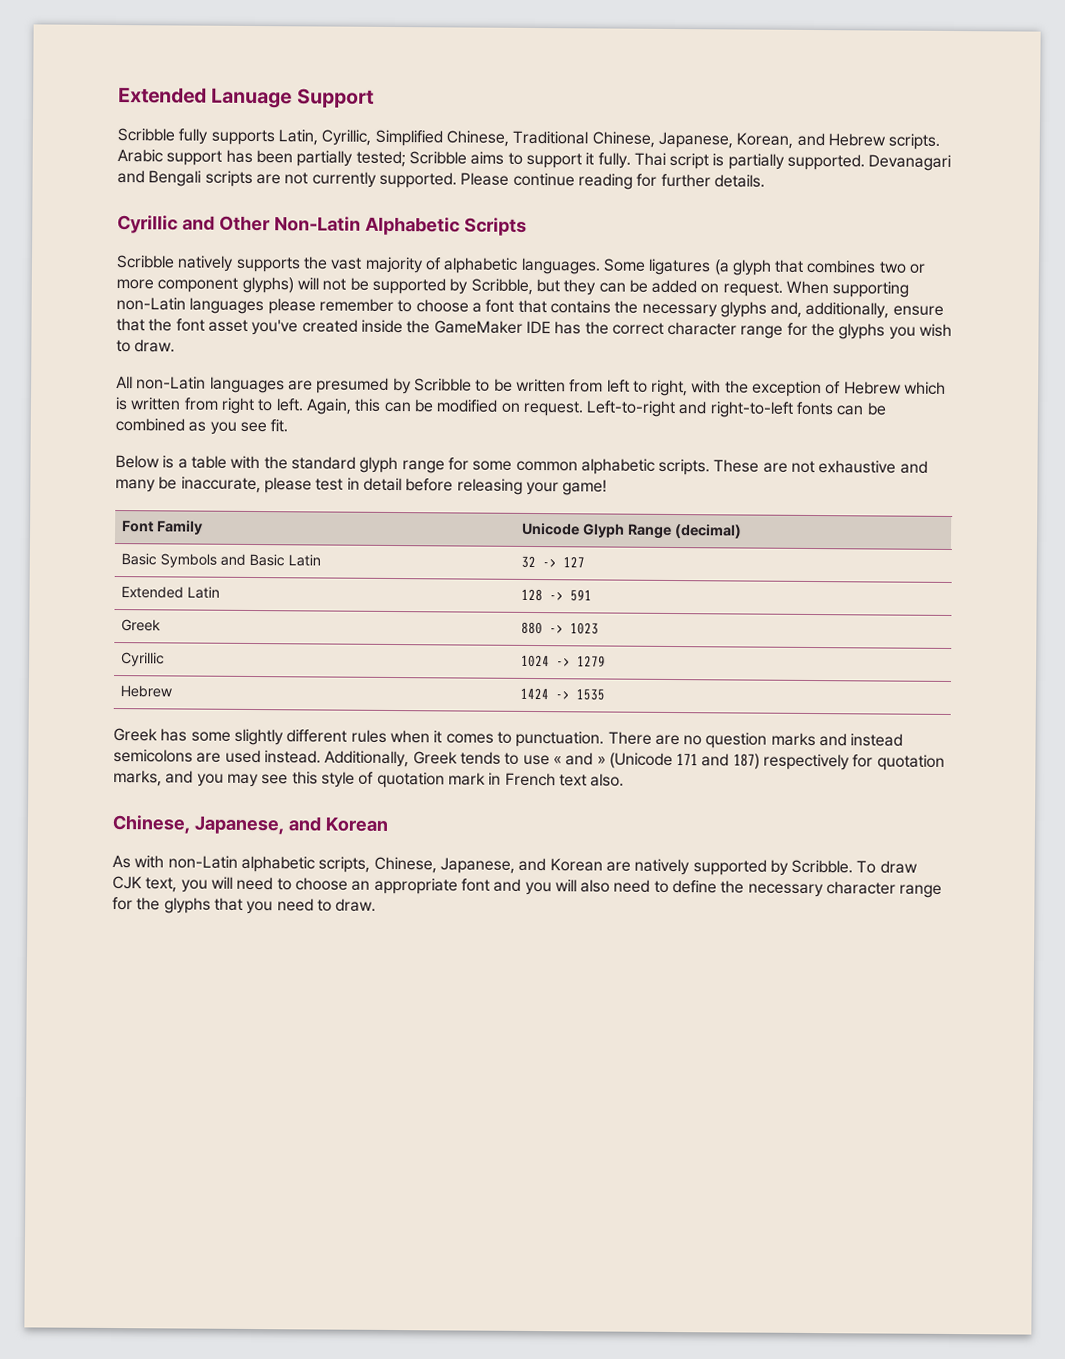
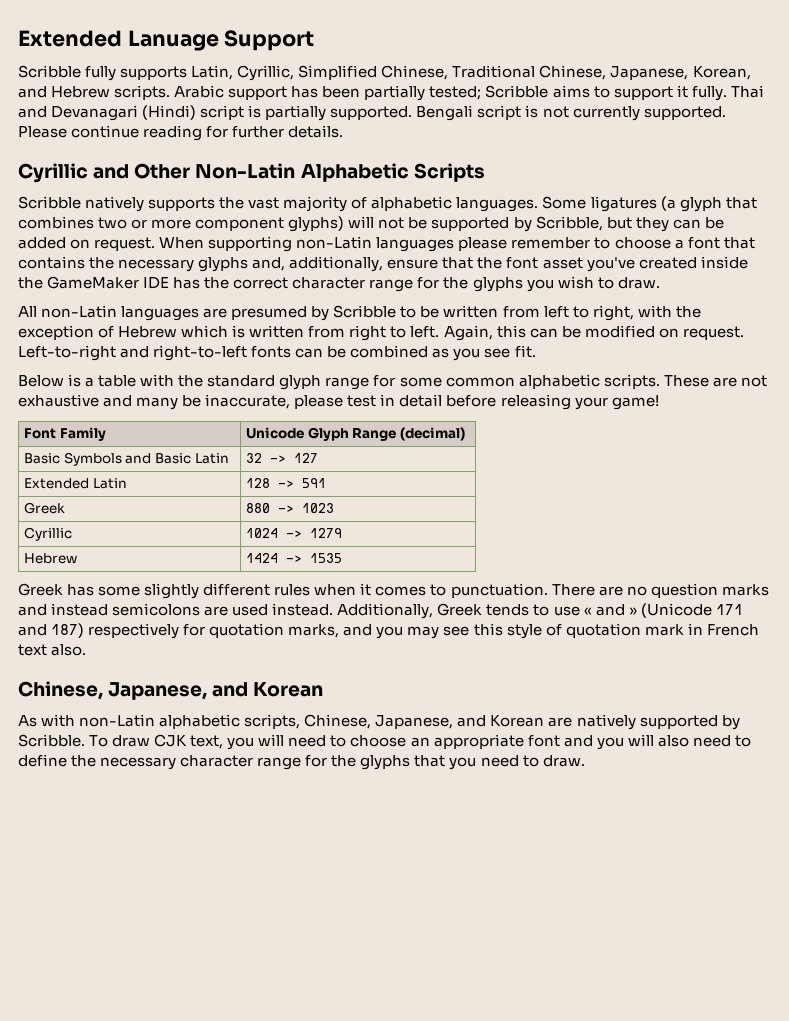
- Thai script is partially supported.
+ Thai and Devanagari (Hindi) script is partially supported.
- Devanagari and Bengali scripts are not currently supported.
+ Bengali script is not currently supported.

